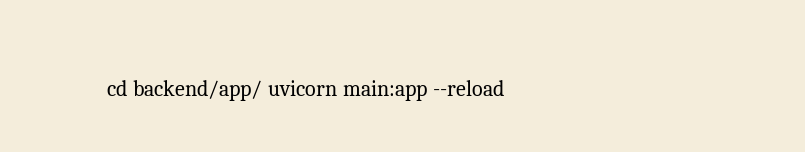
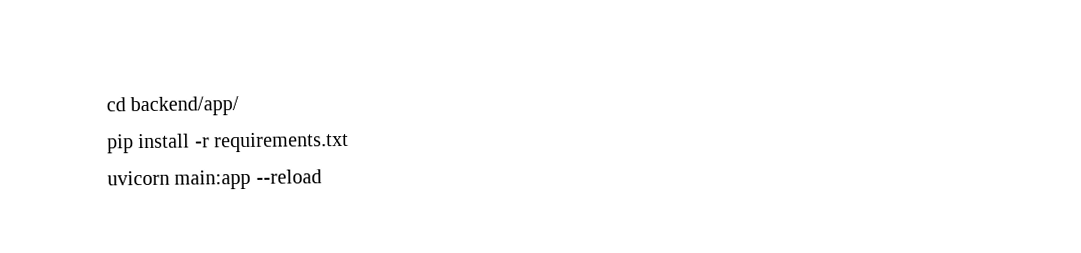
- cd backend/app/ uvicorn main:app --reload
+ cd backend/app/
+ pip install -r requirements.txt
+ uvicorn main:app --reload

